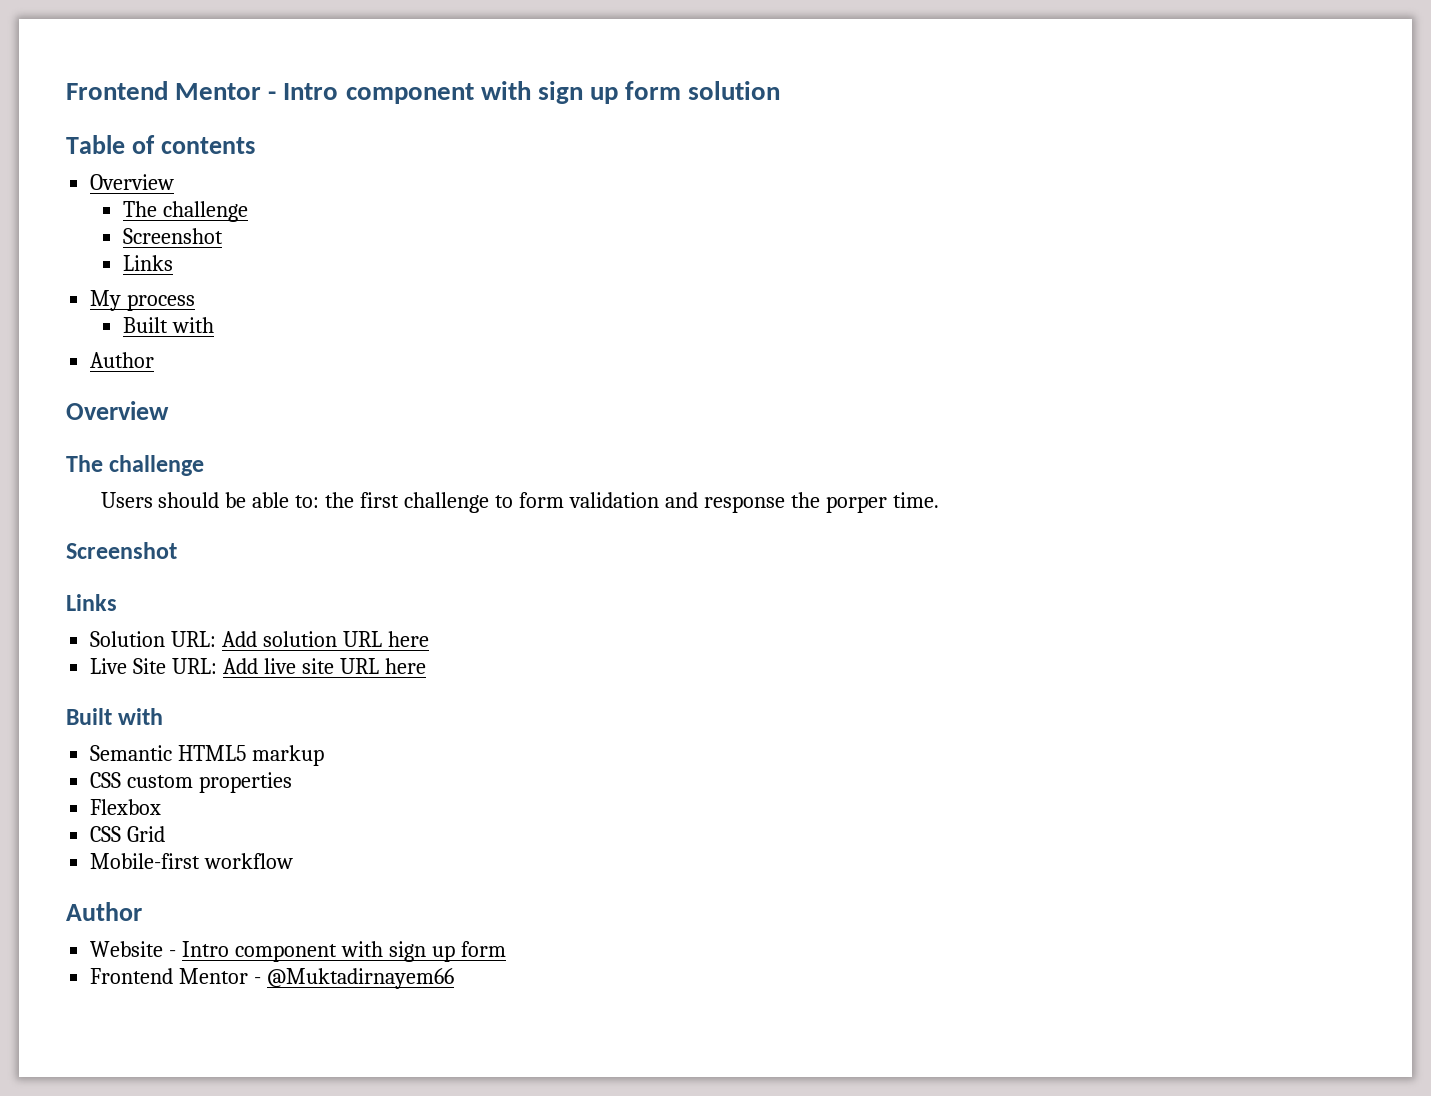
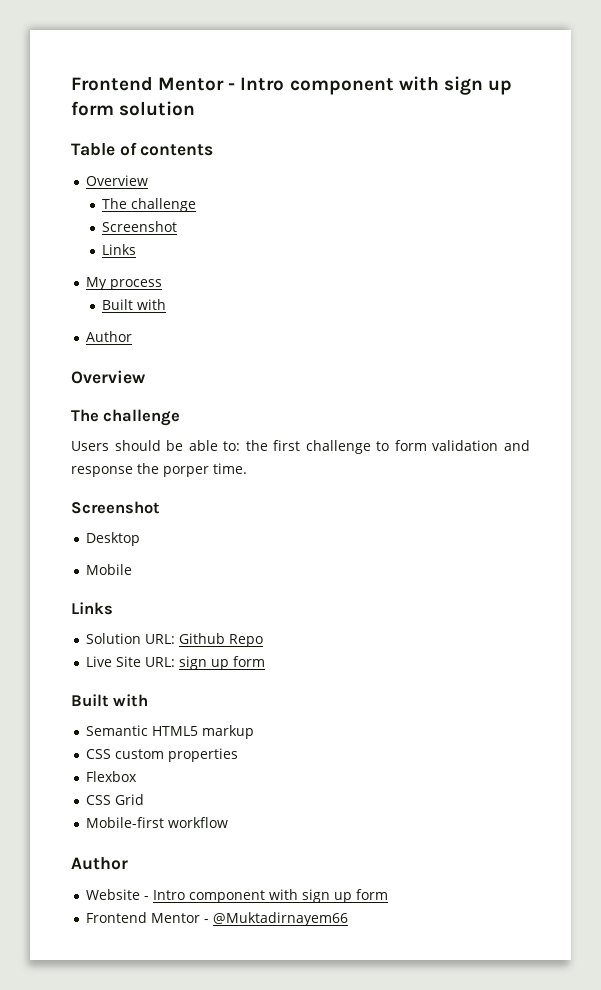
+ Desktop
+ Mobile
- Solution URL: Add solution URL here
+ Solution URL: Github Repo
- Live Site URL: Add live site URL here
+ Live Site URL: sign up form

